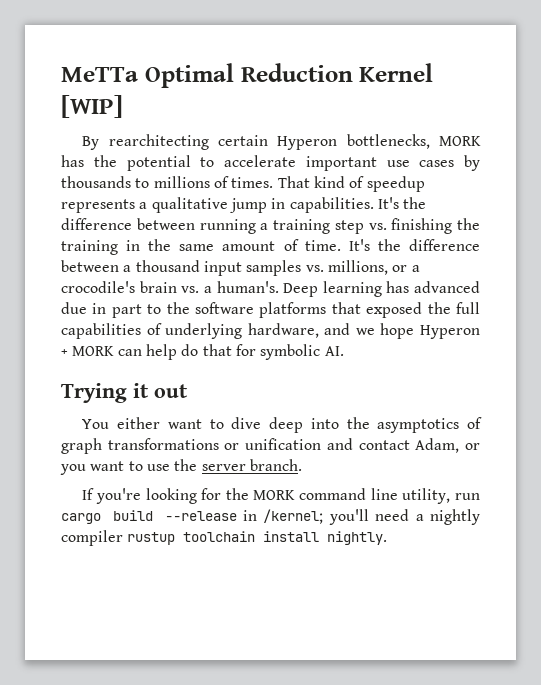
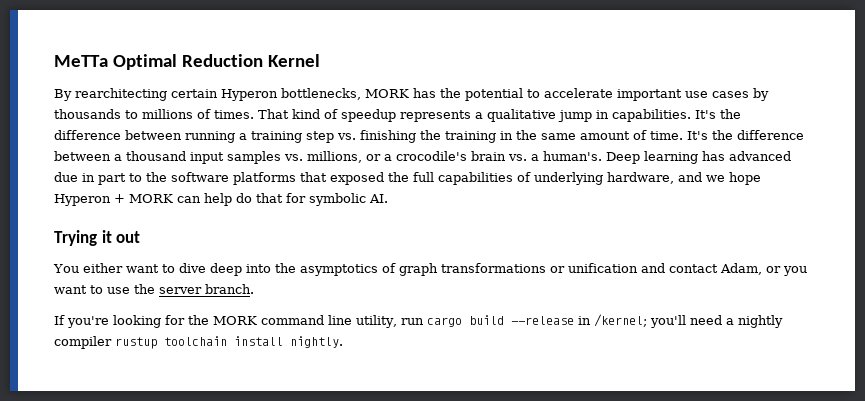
- MeTTa Optimal Reduction Kernel [WIP]
+ MeTTa Optimal Reduction Kernel

